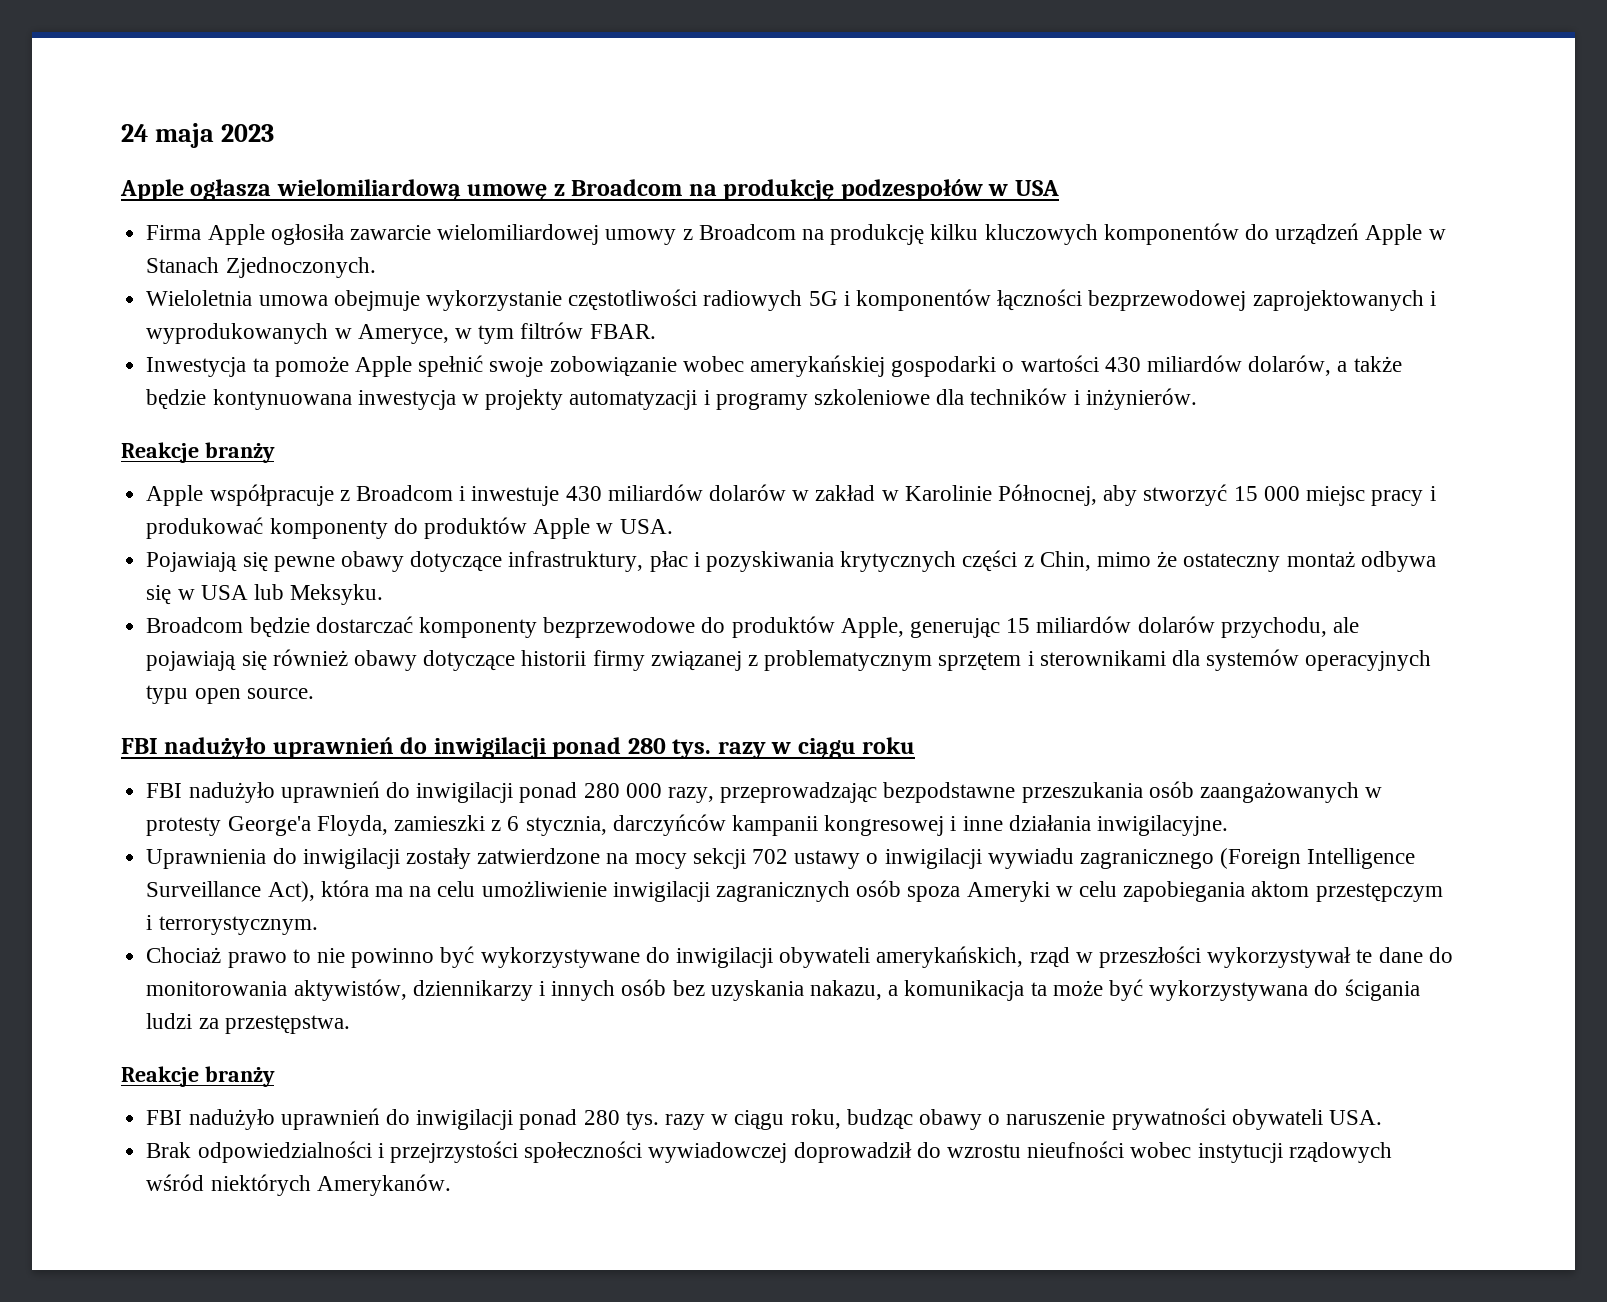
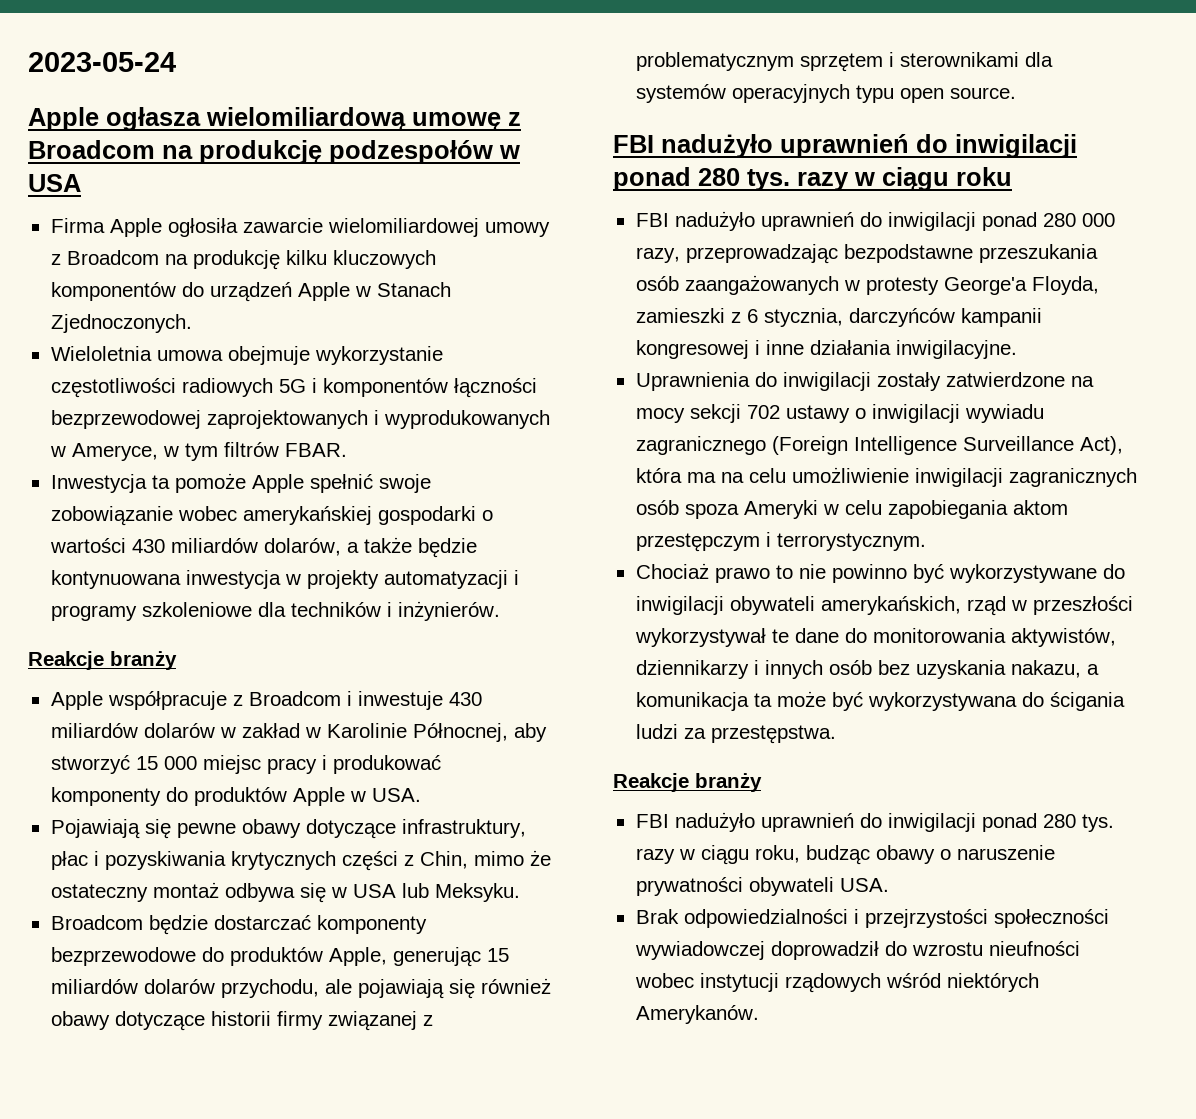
- 24 maja 2023
+ 2023-05-24

